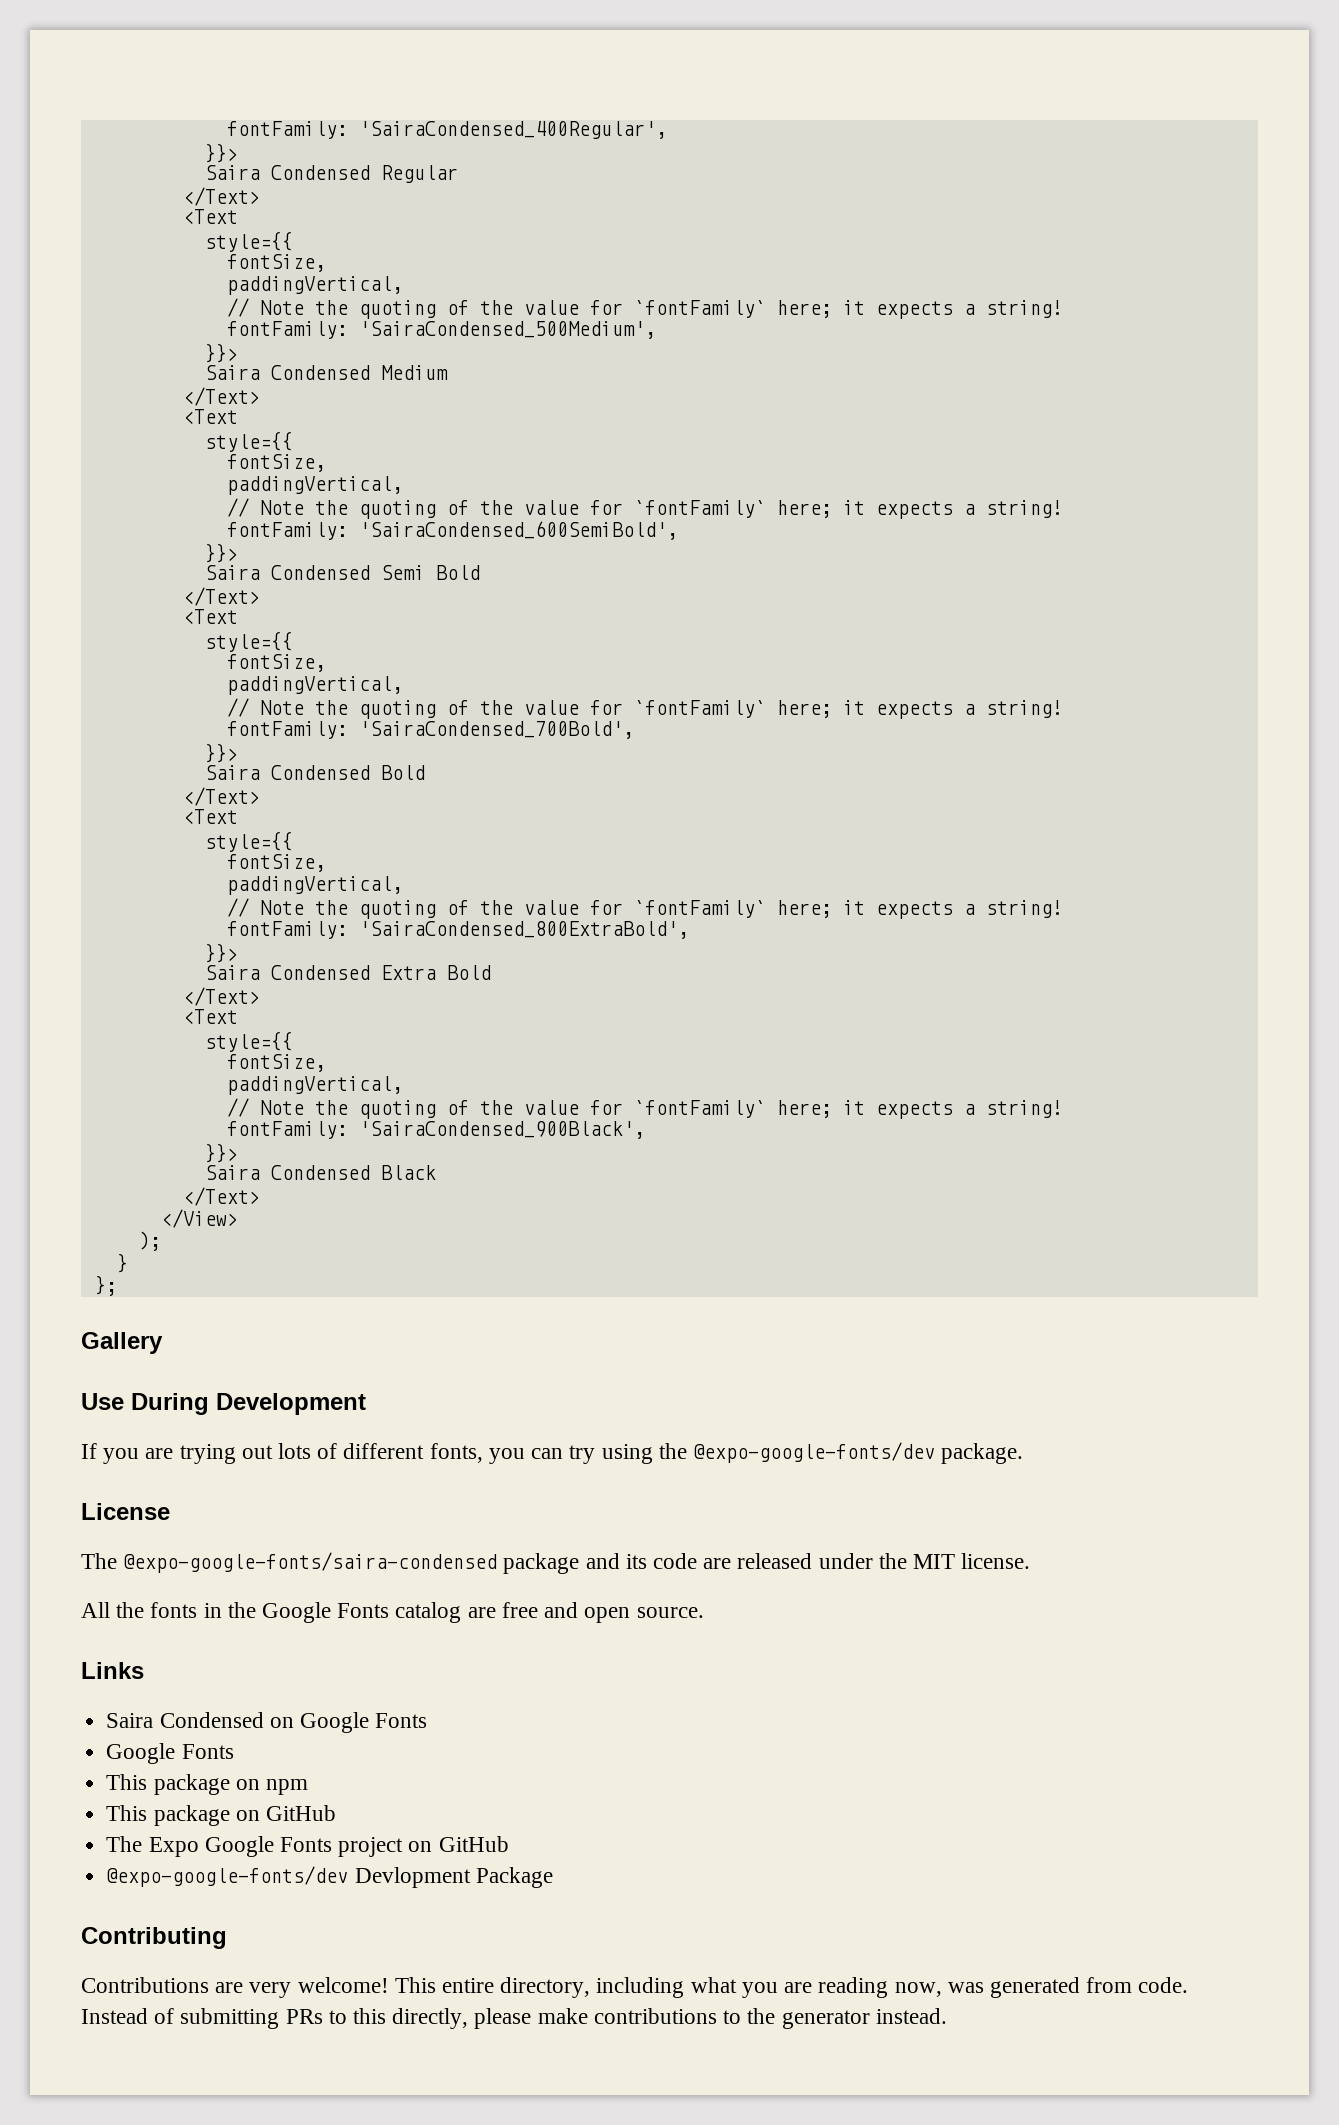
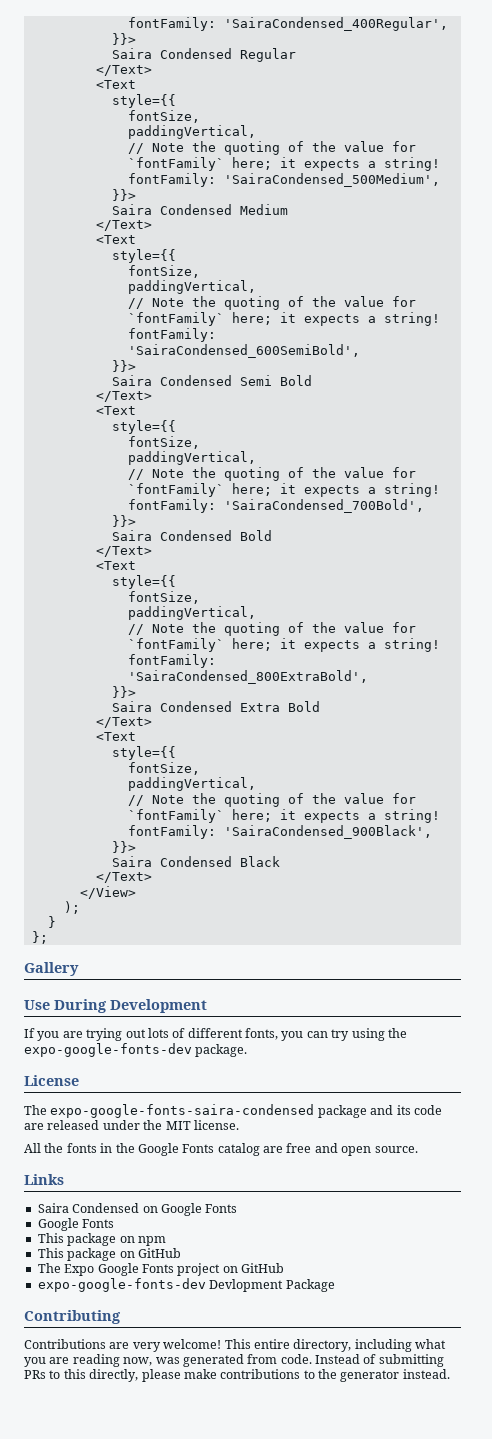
- If you are trying out lots of different fonts, you can try using the @expo-google-fonts/dev package.
+ If you are trying out lots of different fonts, you can try using the expo-google-fonts-dev package.
- The @expo-google-fonts/saira-condensed package and its code are released under the MIT license.
+ The expo-google-fonts-saira-condensed package and its code are released under the MIT license.
- @expo-google-fonts/dev Devlopment Package
+ expo-google-fonts-dev Devlopment Package

